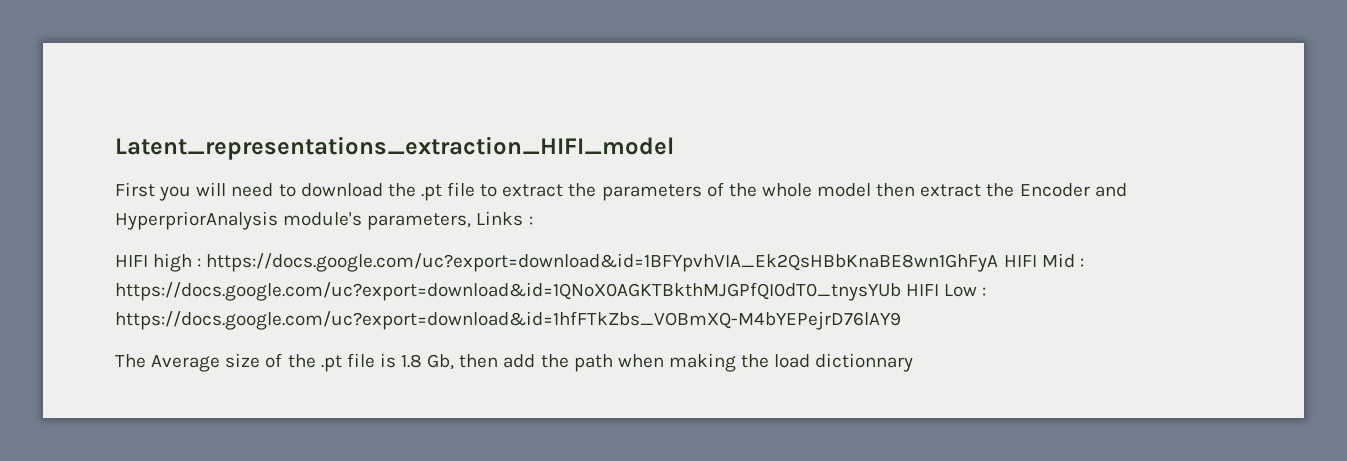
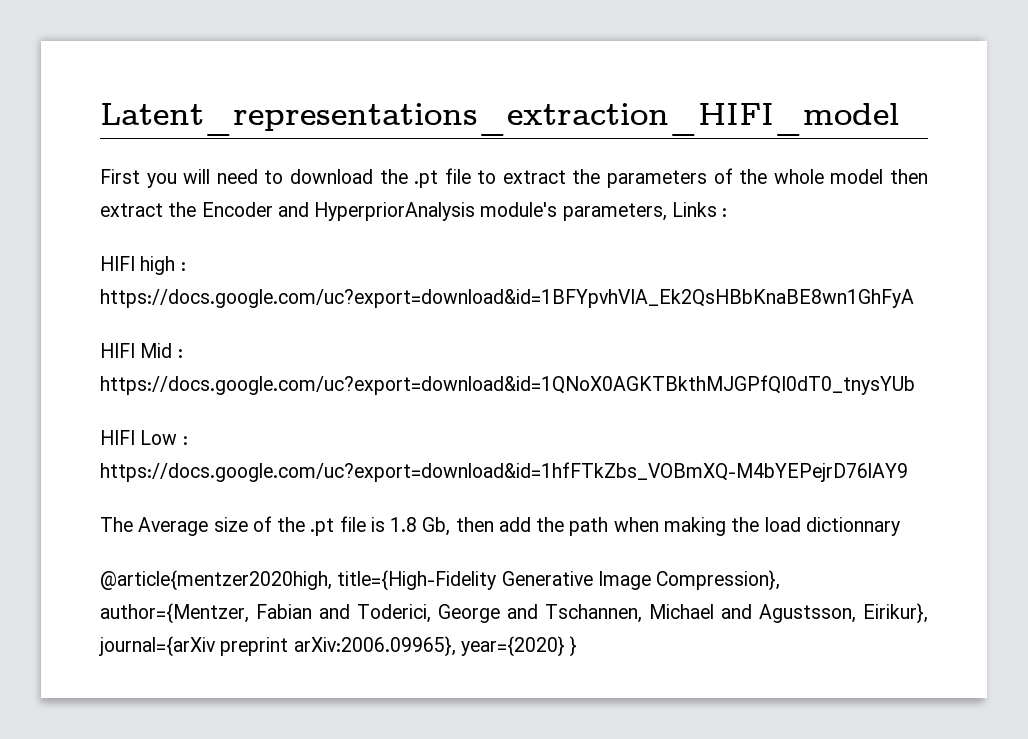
- HIFI high : https://docs.google.com/uc?export=download&id=1BFYpvhVIA_Ek2QsHBbKnaBE8wn1GhFyA HIFI Mid : https://docs.google.com/uc?export=download&id=1QNoX0AGKTBkthMJGPfQI0dT0_tnysYUb HIFI Low : https://docs.google.com/uc?export=download&id=1hfFTkZbs_VOBmXQ-M4bYEPejrD76lAY9
+ HIFI high : https://docs.google.com/uc?export=download&id=1BFYpvhVIA_Ek2QsHBbKnaBE8wn1GhFyA
+ HIFI Mid : https://docs.google.com/uc?export=download&id=1QNoX0AGKTBkthMJGPfQI0dT0_tnysYUb
+ HIFI Low : https://docs.google.com/uc?export=download&id=1hfFTkZbs_VOBmXQ-M4bYEPejrD76lAY9
+ @article{mentzer2020high, title={High-Fidelity Generative Image Compression}, author={Mentzer, Fabian and Toderici, George and Tschannen, Michael and Agustsson, Eirikur}, journal={arXiv preprint arXiv:2006.09965}, year={2020} }

